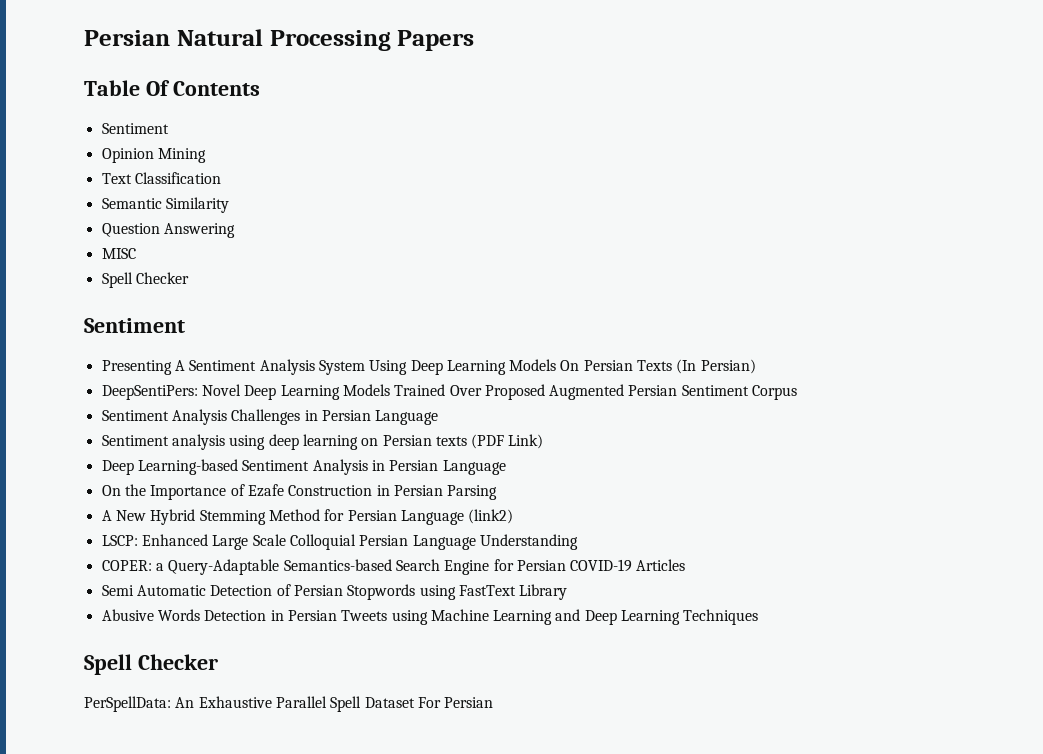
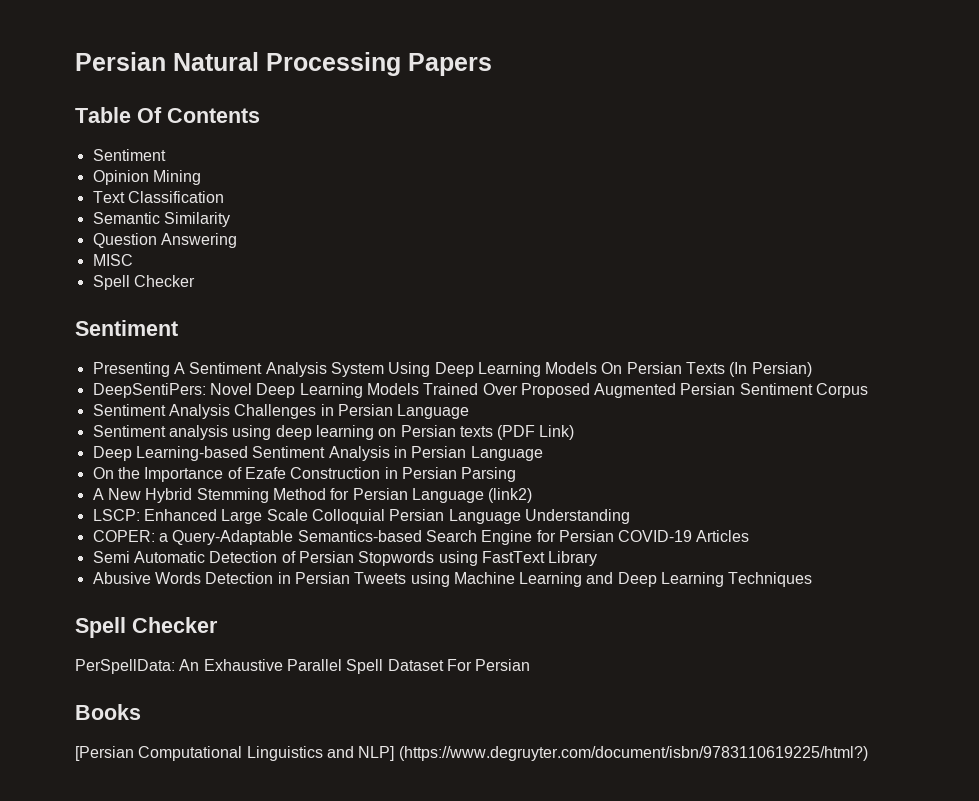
+ Books
+ [Persian Computational Linguistics and NLP] (https://www.degruyter.com/document/isbn/9783110619225/html?)

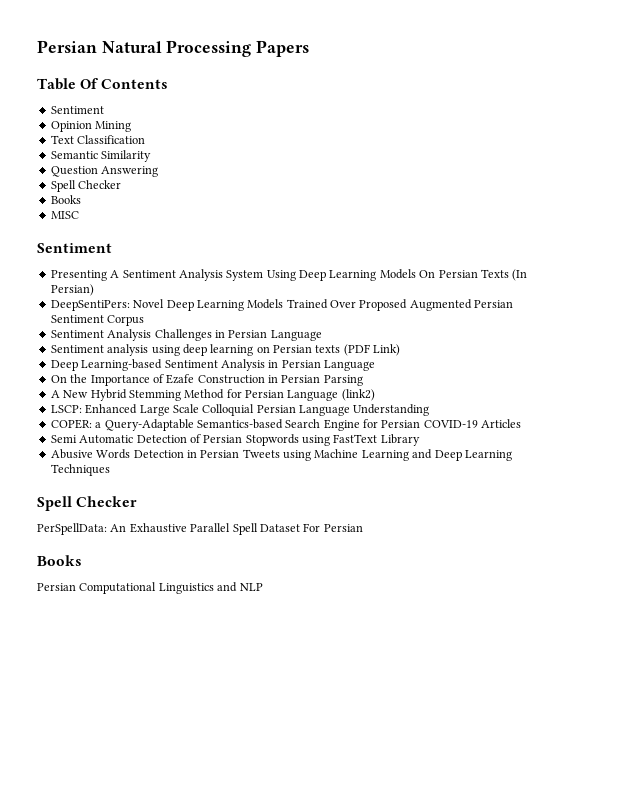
  Question Answering
+ Spell Checker
+ Books
  MISC
- Spell Checker
- [Persian Computational Linguistics and NLP] (https://www.degruyter.com/document/isbn/9783110619225/html?)
+ Persian Computational Linguistics and NLP

